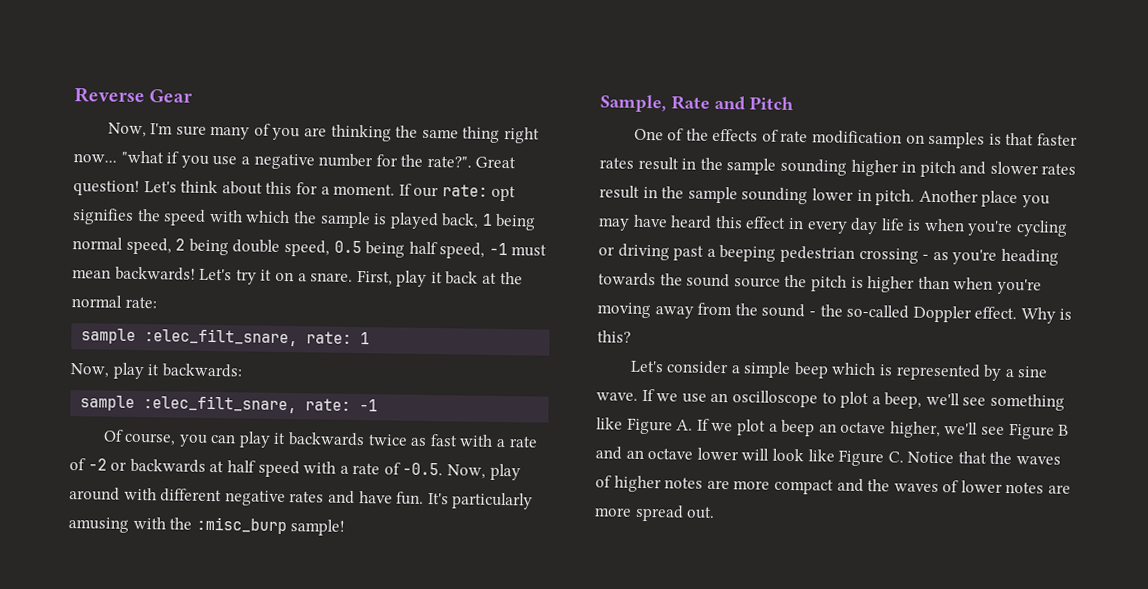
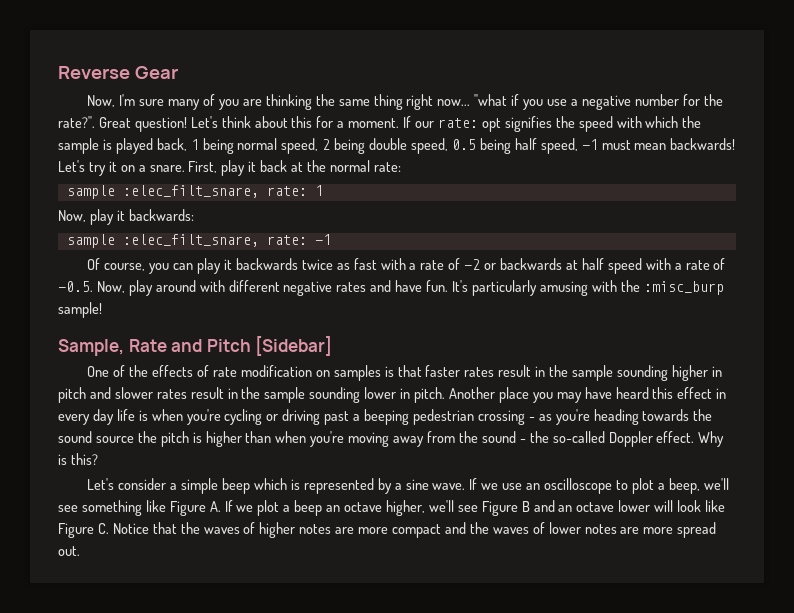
- Sample, Rate and Pitch
+ Sample, Rate and Pitch [Sidebar]

